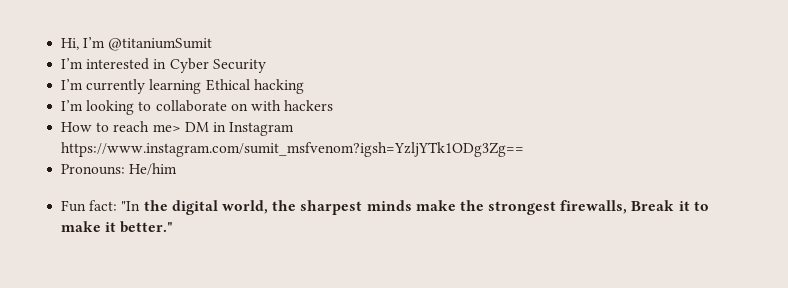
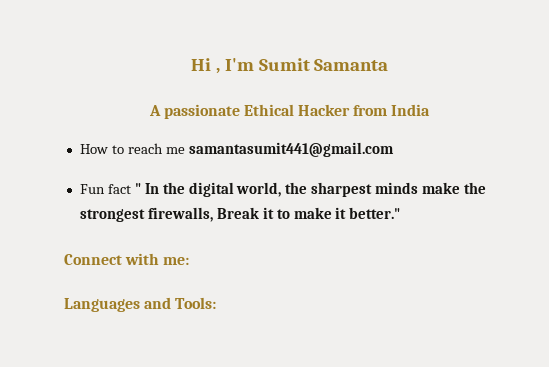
- Hi, I’m @titaniumSumit
- I’m interested in Cyber Security
- I’m currently learning Ethical hacking
- I’m looking to collaborate on with hackers
- How to reach me> DM in Instagram https://www.instagram.com/sumit_msfvenom?igsh=YzljYTk1ODg3Zg==
- Pronouns: He/him
- Fun fact: "In the digital world, the sharpest minds make the strongest firewalls, Break it to make it better."
+ Hi , I'm Sumit Samanta
+ A passionate Ethical Hacker from India
+ How to reach me samantasumit441@gmail.com
+ Fun fact " In the digital world, the sharpest minds make the strongest firewalls, Break it to make it better."
+ Connect with me:
+ Languages and Tools:

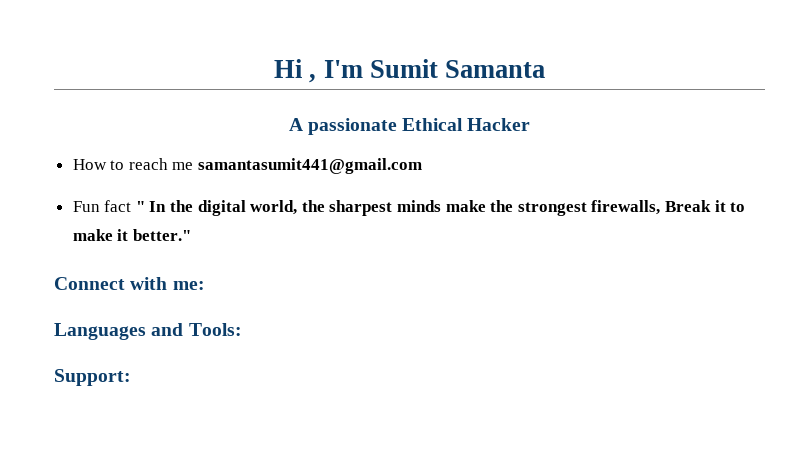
- A passionate Ethical Hacker from India
+ A passionate Ethical Hacker
+ Support:

